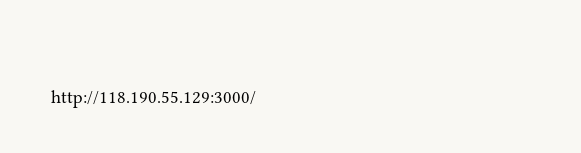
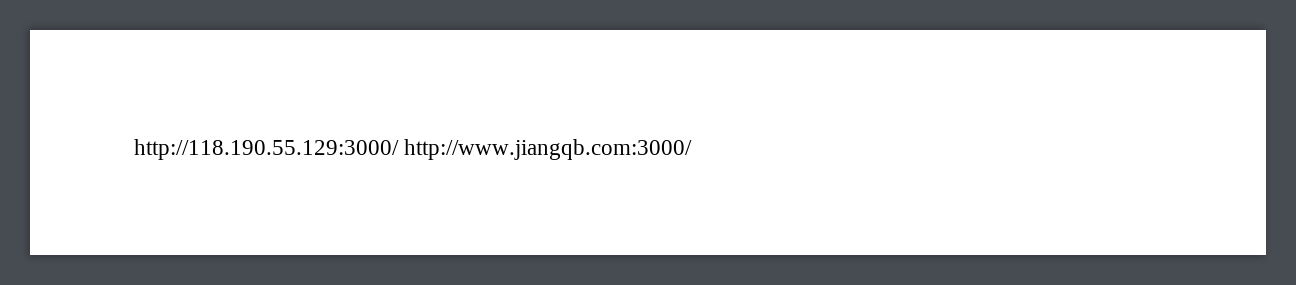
- http://118.190.55.129:3000/
+ http://118.190.55.129:3000/ http://www.jiangqb.com:3000/

